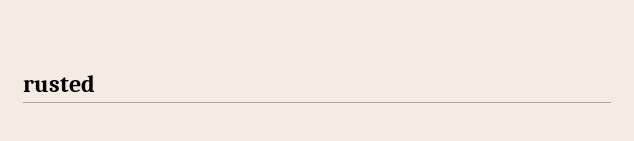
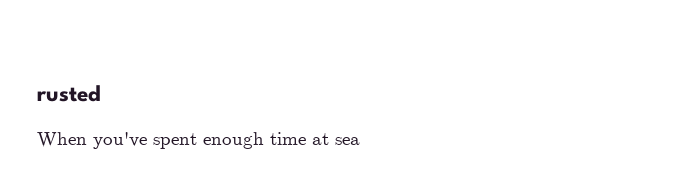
+ When you've spent enough time at sea

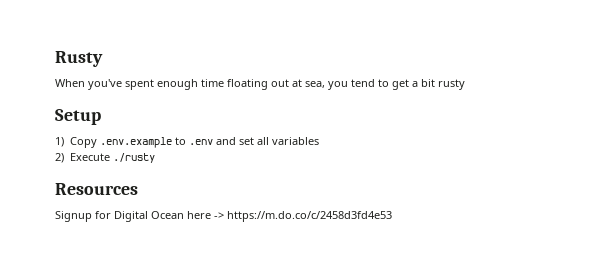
- rusted
+ Rusty
- When you've spent enough time at sea
+ When you've spent enough time floating out at sea, you tend to get a bit rusty
+ Setup
+ 1) Copy .env.example to .env and set all variables
+ 2) Execute ./rusty
+ Resources
+ Signup for Digital Ocean here -> https://m.do.co/c/2458d3fd4e53

